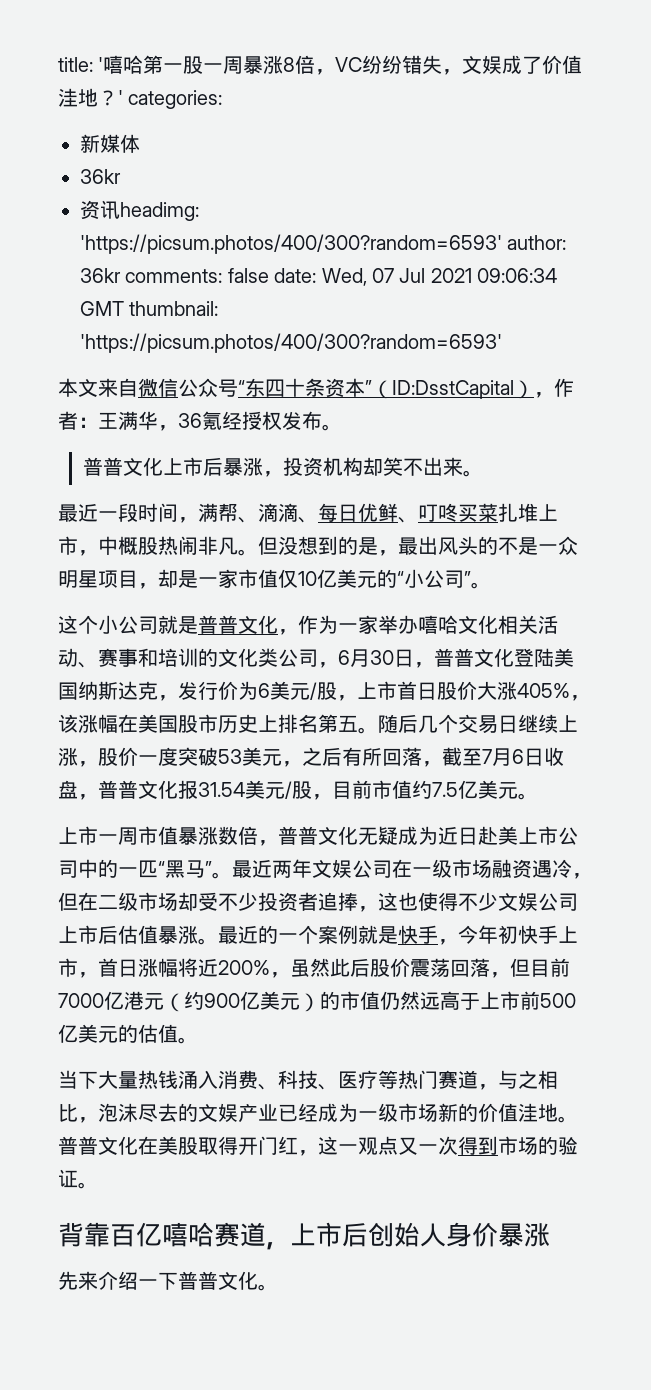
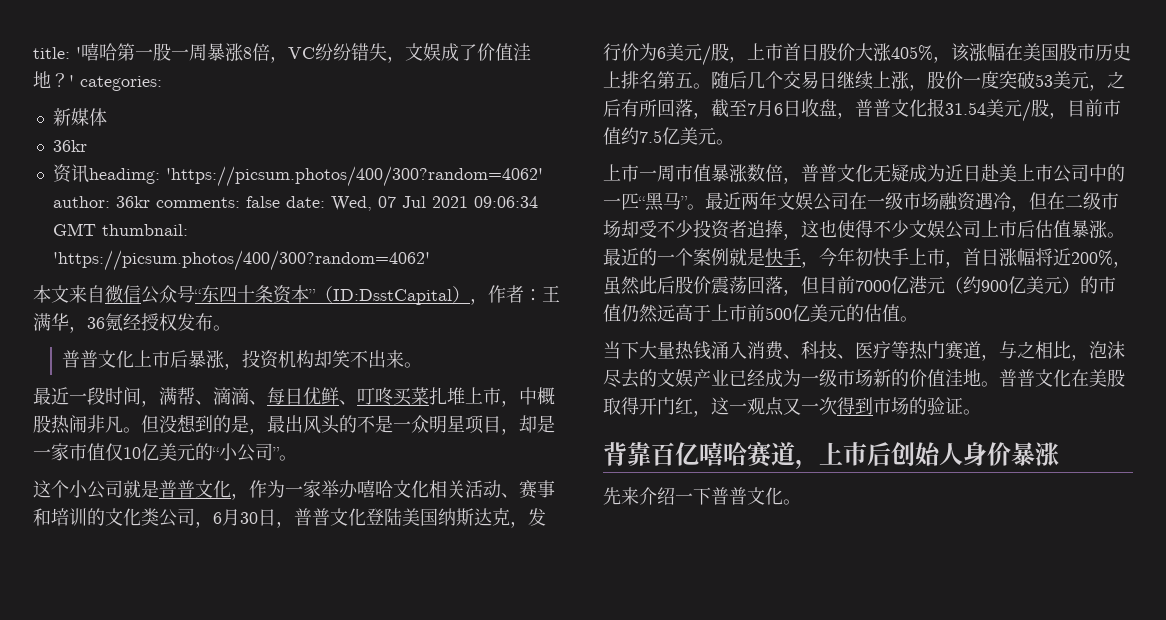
- 资讯headimg: 'https://picsum.photos/400/300?random=6593' author: 36kr comments: false date: Wed, 07 Jul 2021 09:06:34 GMT thumbnail: 'https://picsum.photos/400/300?random=6593'
+ 资讯headimg: 'https://picsum.photos/400/300?random=4062' author: 36kr comments: false date: Wed, 07 Jul 2021 09:06:34 GMT thumbnail: 'https://picsum.photos/400/300?random=4062'

